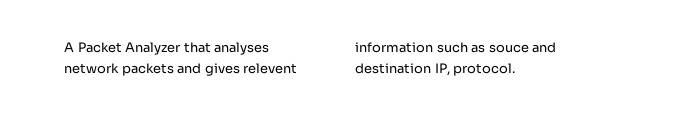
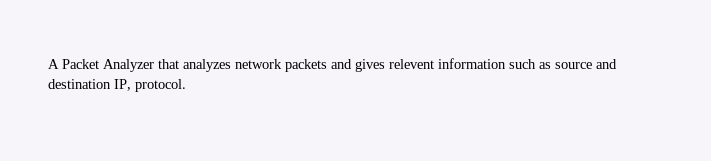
- A Packet Analyzer that analyses network packets and gives relevent information such as souce and destination IP, protocol.
+ A Packet Analyzer that analyzes network packets and gives relevent information such as source and destination IP, protocol.

